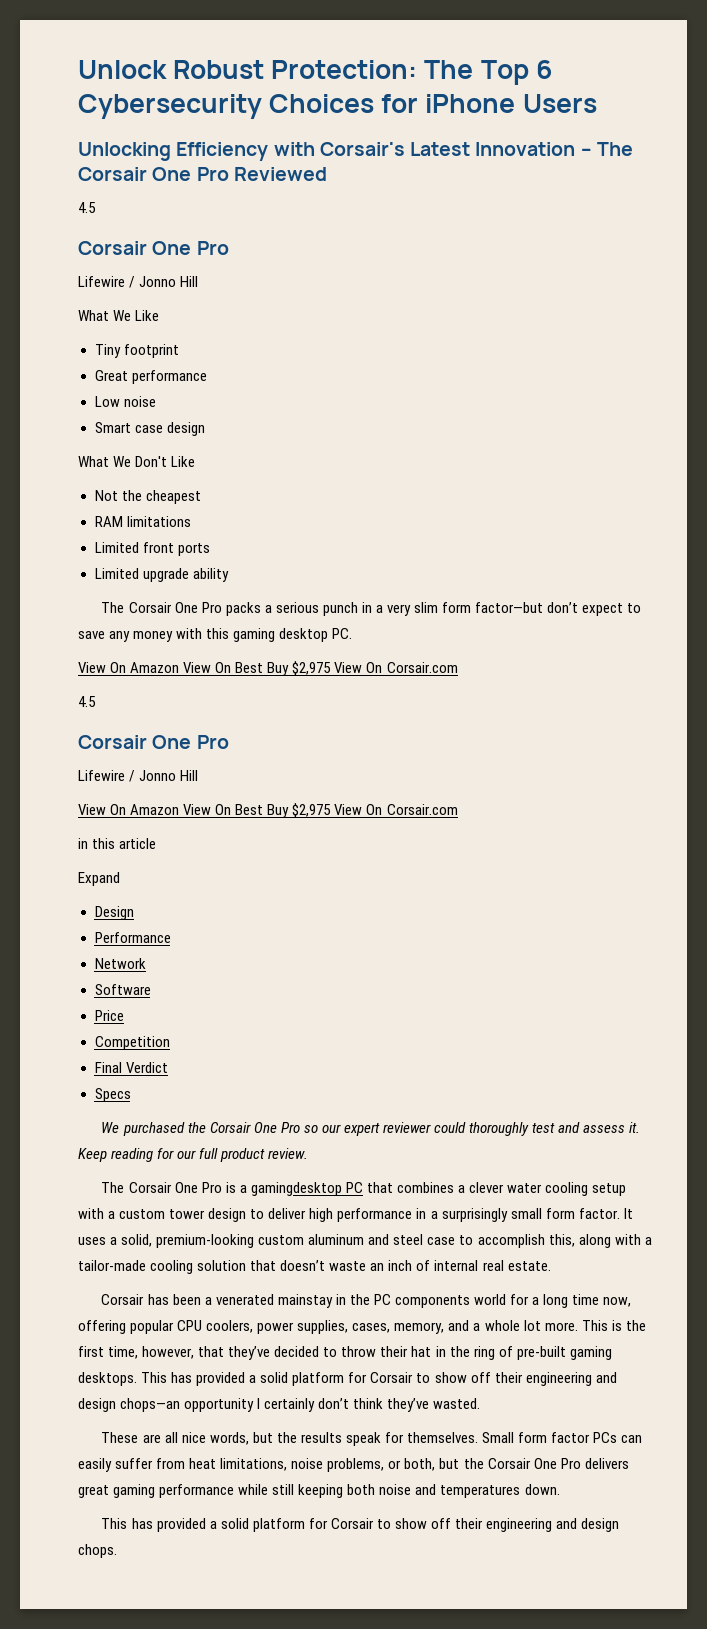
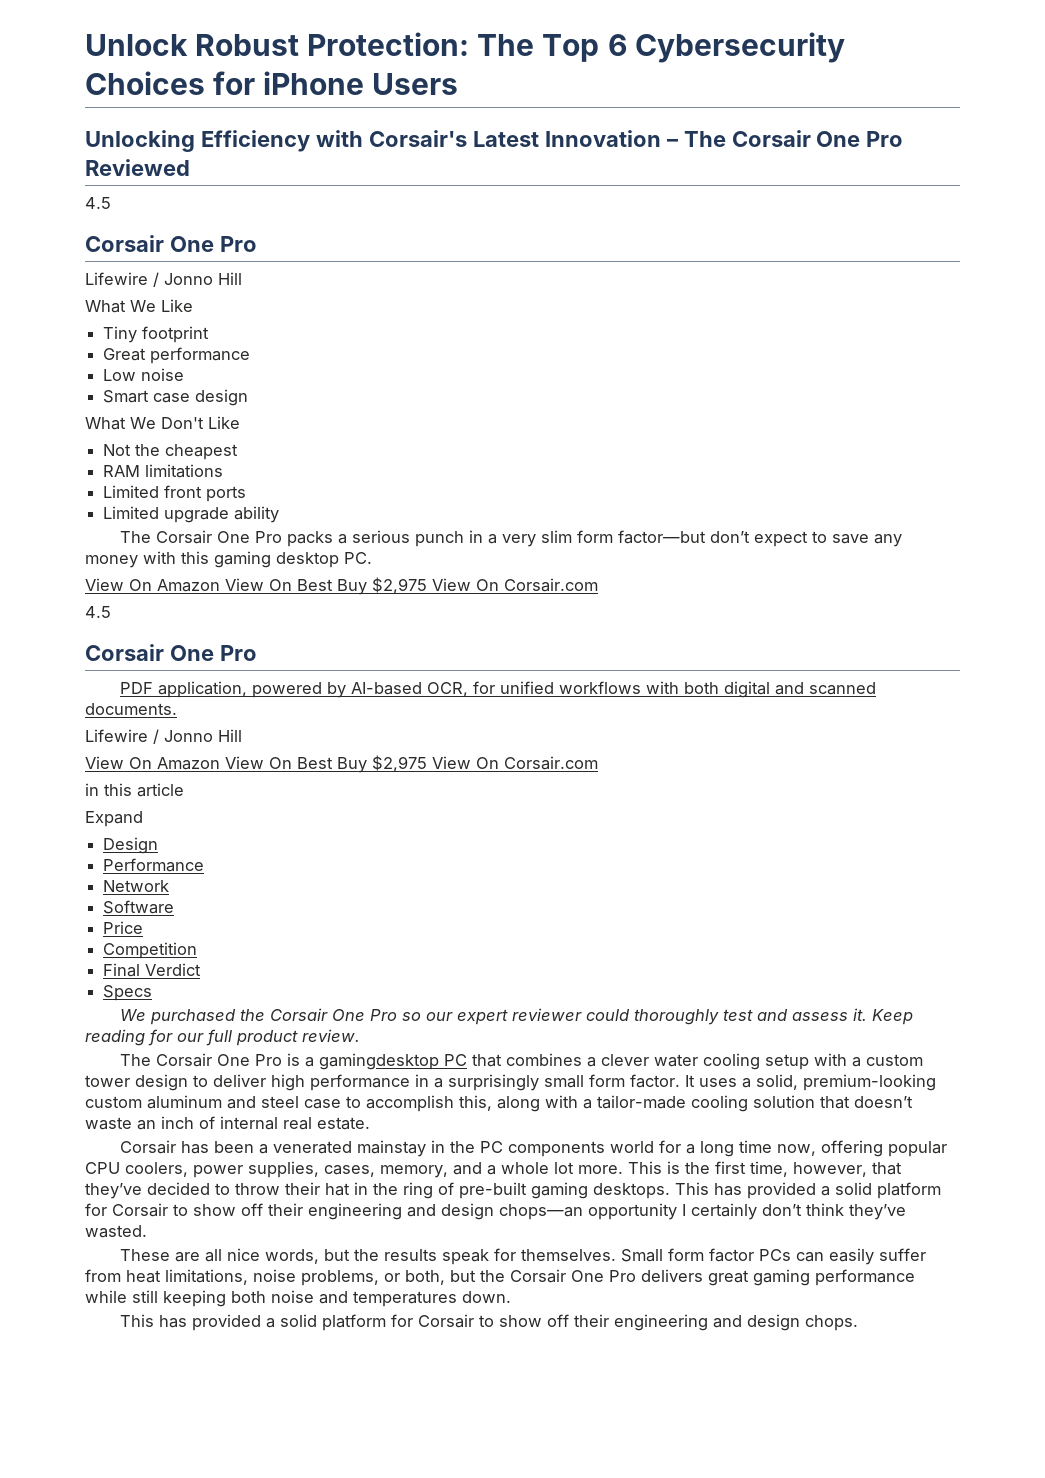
+ PDF application, powered by AI-based OCR, for unified workflows with both digital and scanned documents.

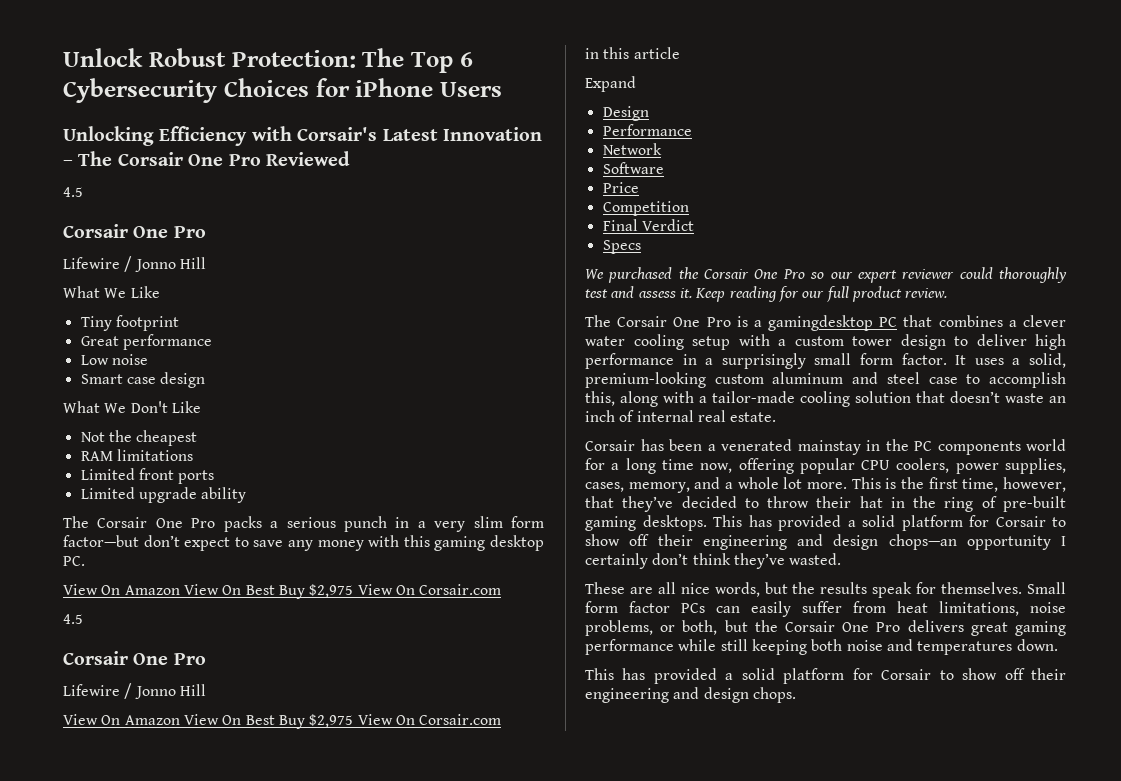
- PDF application, powered by AI-based OCR, for unified workflows with both digital and scanned documents.

